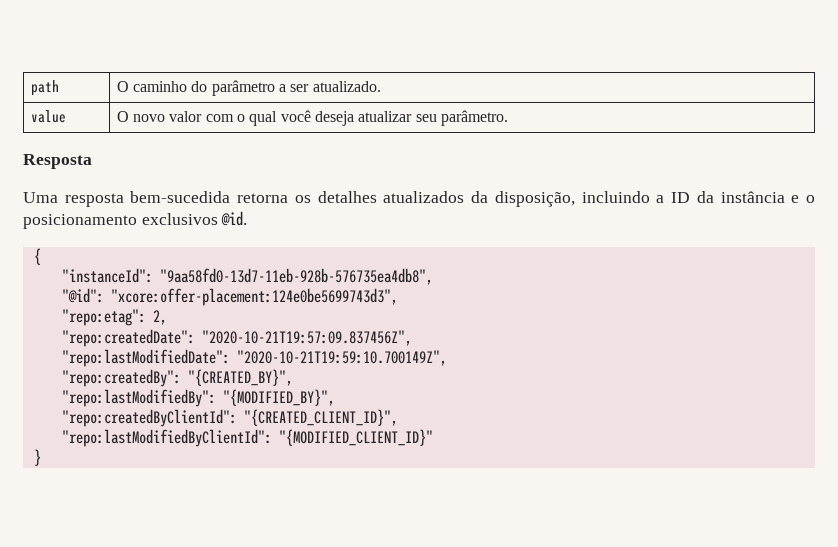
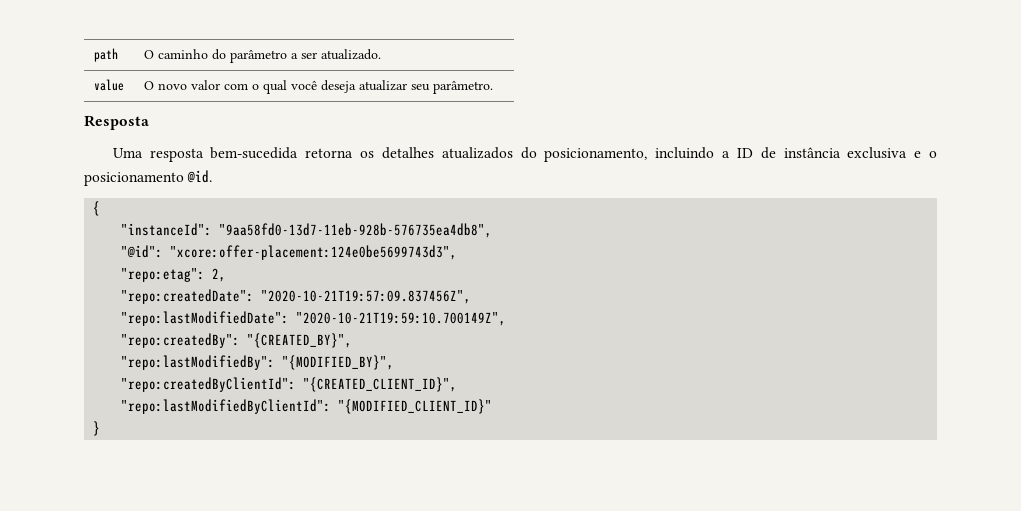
- Uma resposta bem-sucedida retorna os detalhes atualizados da disposição, incluindo a ID da instância e o posicionamento exclusivos @id.
+ Uma resposta bem-sucedida retorna os detalhes atualizados do posicionamento, incluindo a ID de instância exclusiva e o posicionamento @id.

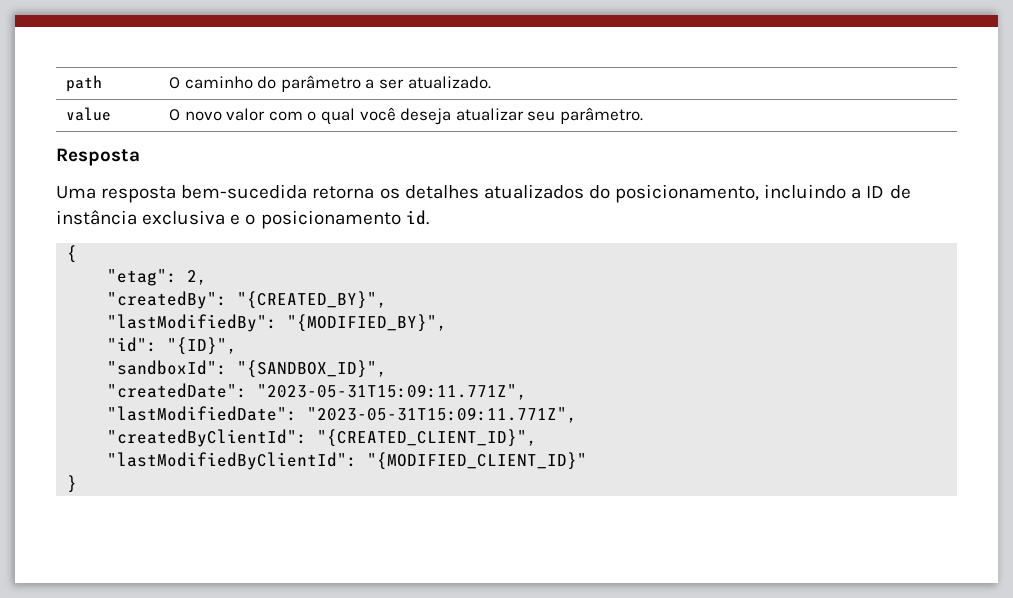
- Uma resposta bem-sucedida retorna os detalhes atualizados do posicionamento, incluindo a ID de instância exclusiva e o posicionamento @id.
+ Uma resposta bem-sucedida retorna os detalhes atualizados do posicionamento, incluindo a ID de instância exclusiva e o posicionamento id.
- "instanceId": "9aa58fd0-13d7-11eb-928b-576735ea4db8",
- "@id": "xcore:offer-placement:124e0be5699743d3",
- "repo:etag": 2,
- "repo:createdDate": "2020-10-21T19:57:09.837456Z",
- "repo:lastModifiedDate": "2020-10-21T19:59:10.700149Z",
- "repo:createdBy": "{CREATED_BY}",
+ "etag": 2,
+ "createdBy": "{CREATED_BY}",
- "repo:lastModifiedBy": "{MODIFIED_BY}",
+ "lastModifiedBy": "{MODIFIED_BY}",
- "repo:createdByClientId": "{CREATED_CLIENT_ID}",
+ "id": "{ID}",
+ "sandboxId": "{SANDBOX_ID}",
+ "createdDate": "2023-05-31T15:09:11.771Z",
+ "lastModifiedDate": "2023-05-31T15:09:11.771Z",
+ "createdByClientId": "{CREATED_CLIENT_ID}",
- "repo:lastModifiedByClientId": "{MODIFIED_CLIENT_ID}"
+ "lastModifiedByClientId": "{MODIFIED_CLIENT_ID}"

